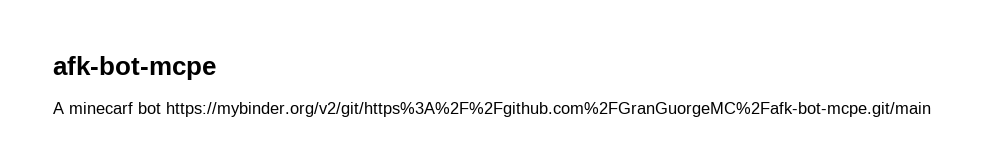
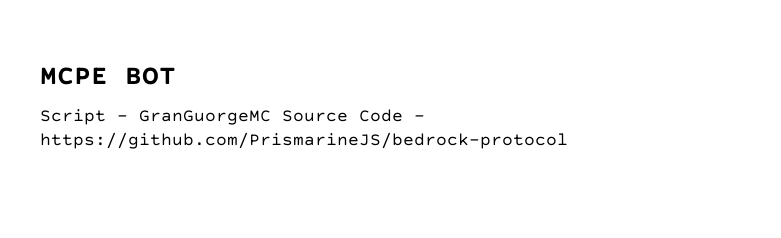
- afk-bot-mcpe
- A minecarf bot https://mybinder.org/v2/git/https%3A%2F%2Fgithub.com%2FGranGuorgeMC%2Fafk-bot-mcpe.git/main
+ MCPE BOT
+ Script - GranGuorgeMC Source Code - https://github.com/PrismarineJS/bedrock-protocol

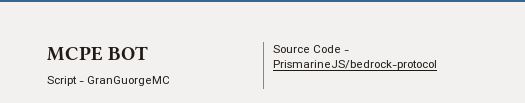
- Script - GranGuorgeMC Source Code - https://github.com/PrismarineJS/bedrock-protocol
+ Script - GranGuorgeMC
+ Source Code - PrismarineJS/bedrock-protocol

